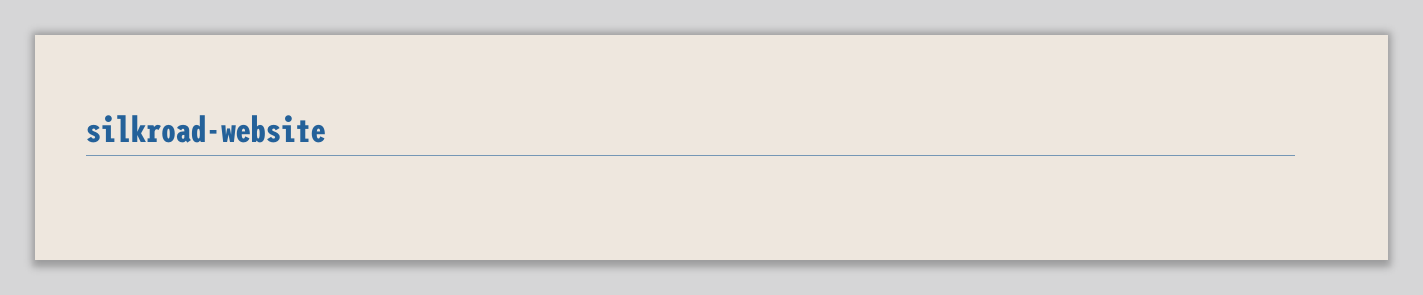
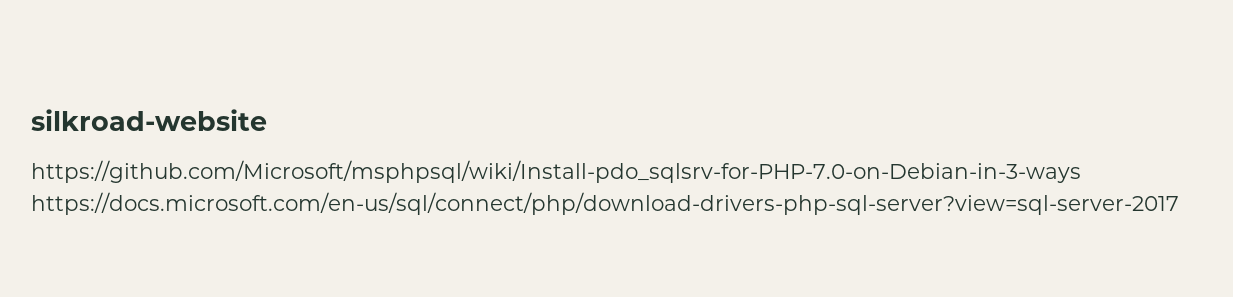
+ https://github.com/Microsoft/msphpsql/wiki/Install-pdo_sqlsrv-for-PHP-7.0-on-Debian-in-3-ways https://docs.microsoft.com/en-us/sql/connect/php/download-drivers-php-sql-server?view=sql-server-2017

